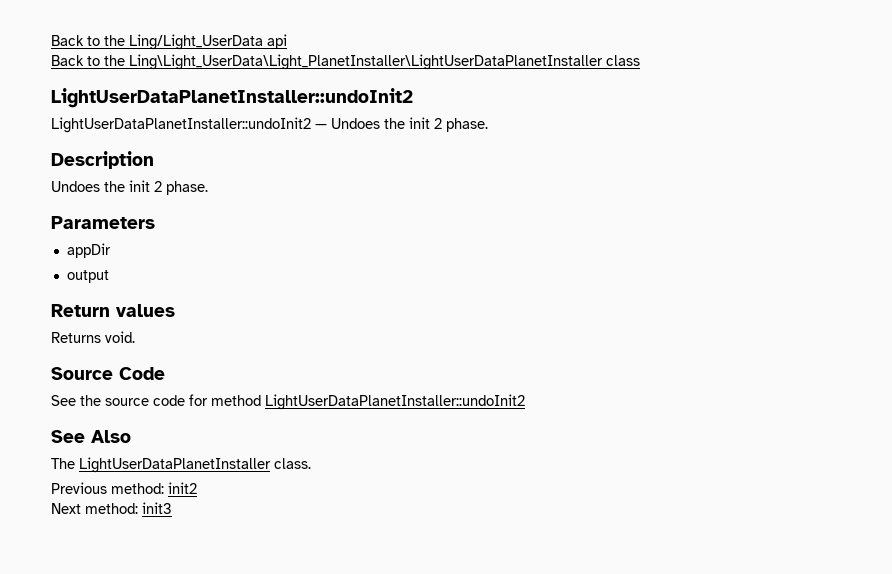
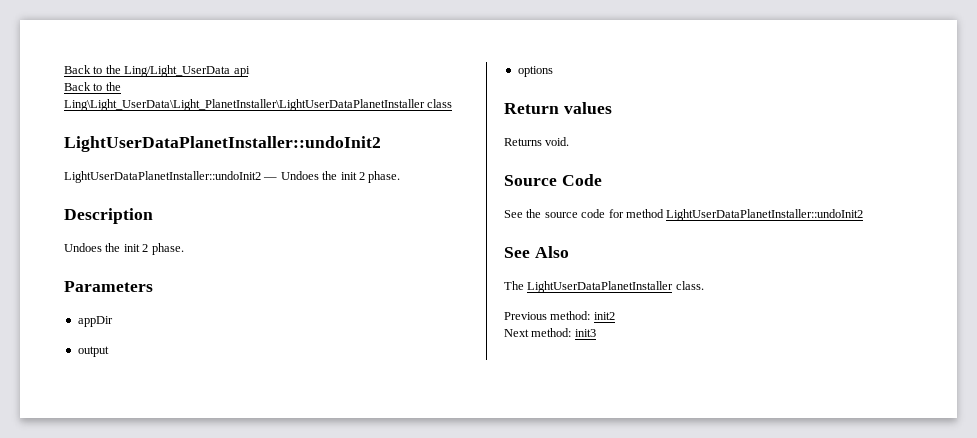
+ options

